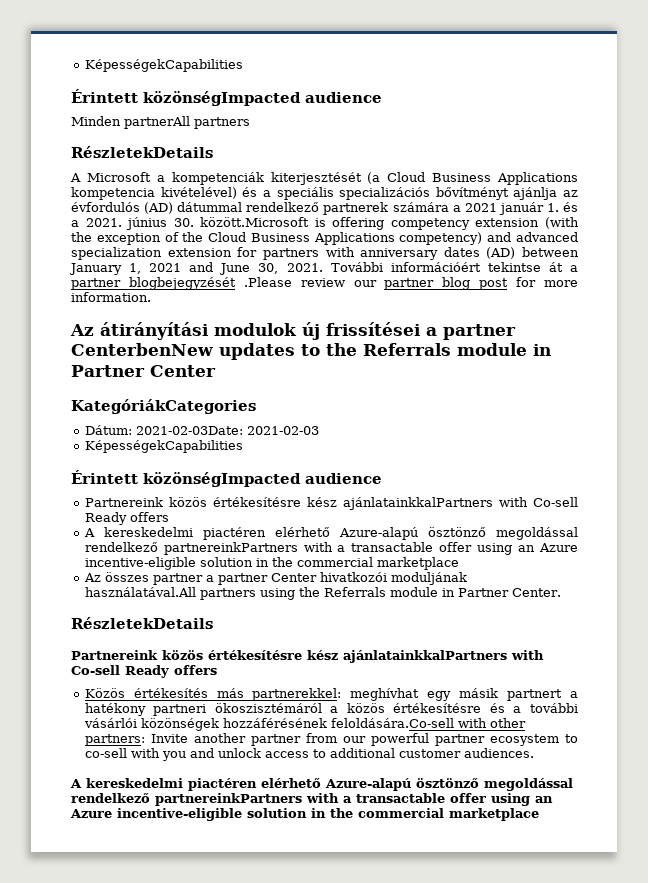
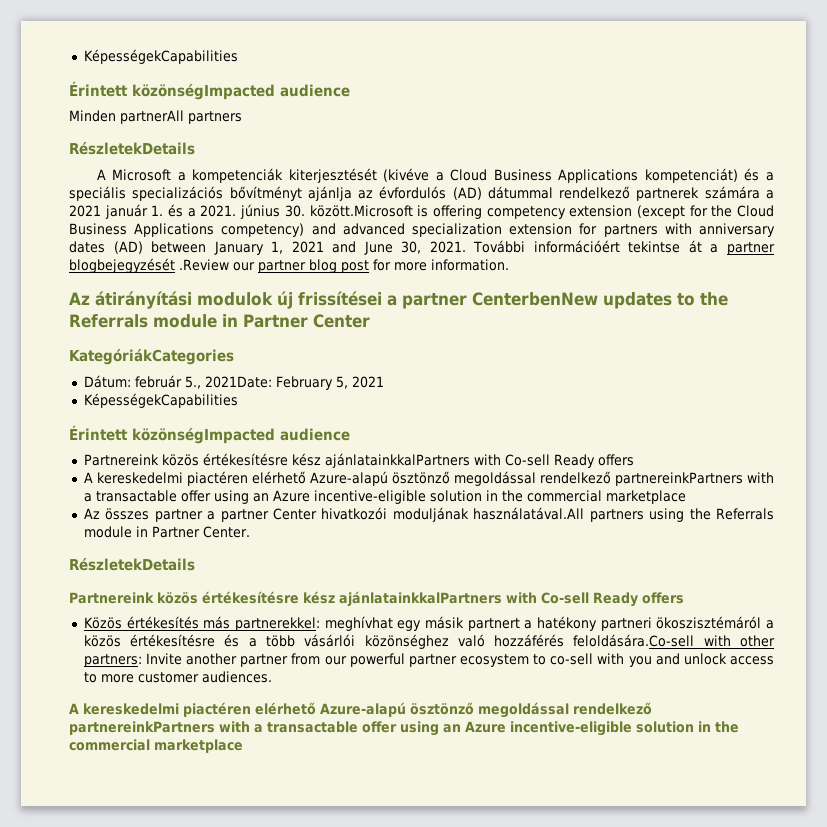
- A Microsoft a kompetenciák kiterjesztését (a Cloud Business Applications kompetencia kivételével) és a speciális specializációs bővítményt ajánlja az évfordulós (AD) dátummal rendelkező partnerek számára a 2021 január 1. és a 2021. június 30. között.Microsoft is offering competency extension (with the exception of the Cloud Business Applications competency) and advanced specialization extension for partners with anniversary dates (AD) between January 1, 2021 and June 30, 2021.
+ A Microsoft a kompetenciák kiterjesztését (kivéve a Cloud Business Applications kompetenciát) és a speciális specializációs bővítményt ajánlja az évfordulós (AD) dátummal rendelkező partnerek számára a 2021 január 1. és a 2021. június 30. között.Microsoft is offering competency extension (except for the Cloud Business Applications competency) and advanced specialization extension for partners with anniversary dates (AD) between January 1, 2021 and June 30, 2021.
- További információért tekintse át a partner blogbejegyzését .Please review our partner blog post for more information.
+ További információért tekintse át a partner blogbejegyzését .Review our partner blog post for more information.
- Dátum: 2021-02-03Date: 2021-02-03
+ Dátum: február 5., 2021Date: February 5, 2021
- Közös értékesítés más partnerekkel: meghívhat egy másik partnert a hatékony partneri ökoszisztémáról a közös értékesítésre és a további vásárlói közönségek hozzáférésének feloldására.Co-sell with other partners: Invite another partner from our powerful partner ecosystem to co-sell with you and unlock access to additional customer audiences.
+ Közös értékesítés más partnerekkel: meghívhat egy másik partnert a hatékony partneri ökoszisztémáról a közös értékesítésre és a több vásárlói közönséghez való hozzáférés feloldására.Co-sell with other partners: Invite another partner from our powerful partner ecosystem to co-sell with you and unlock access to more customer audiences.

